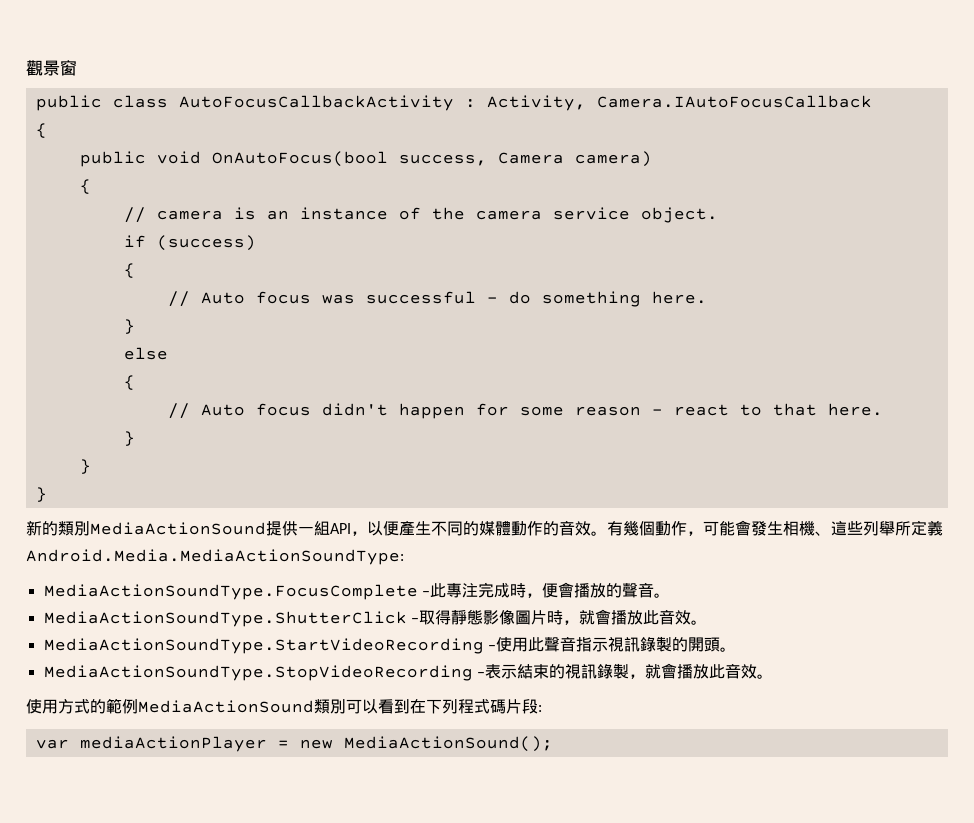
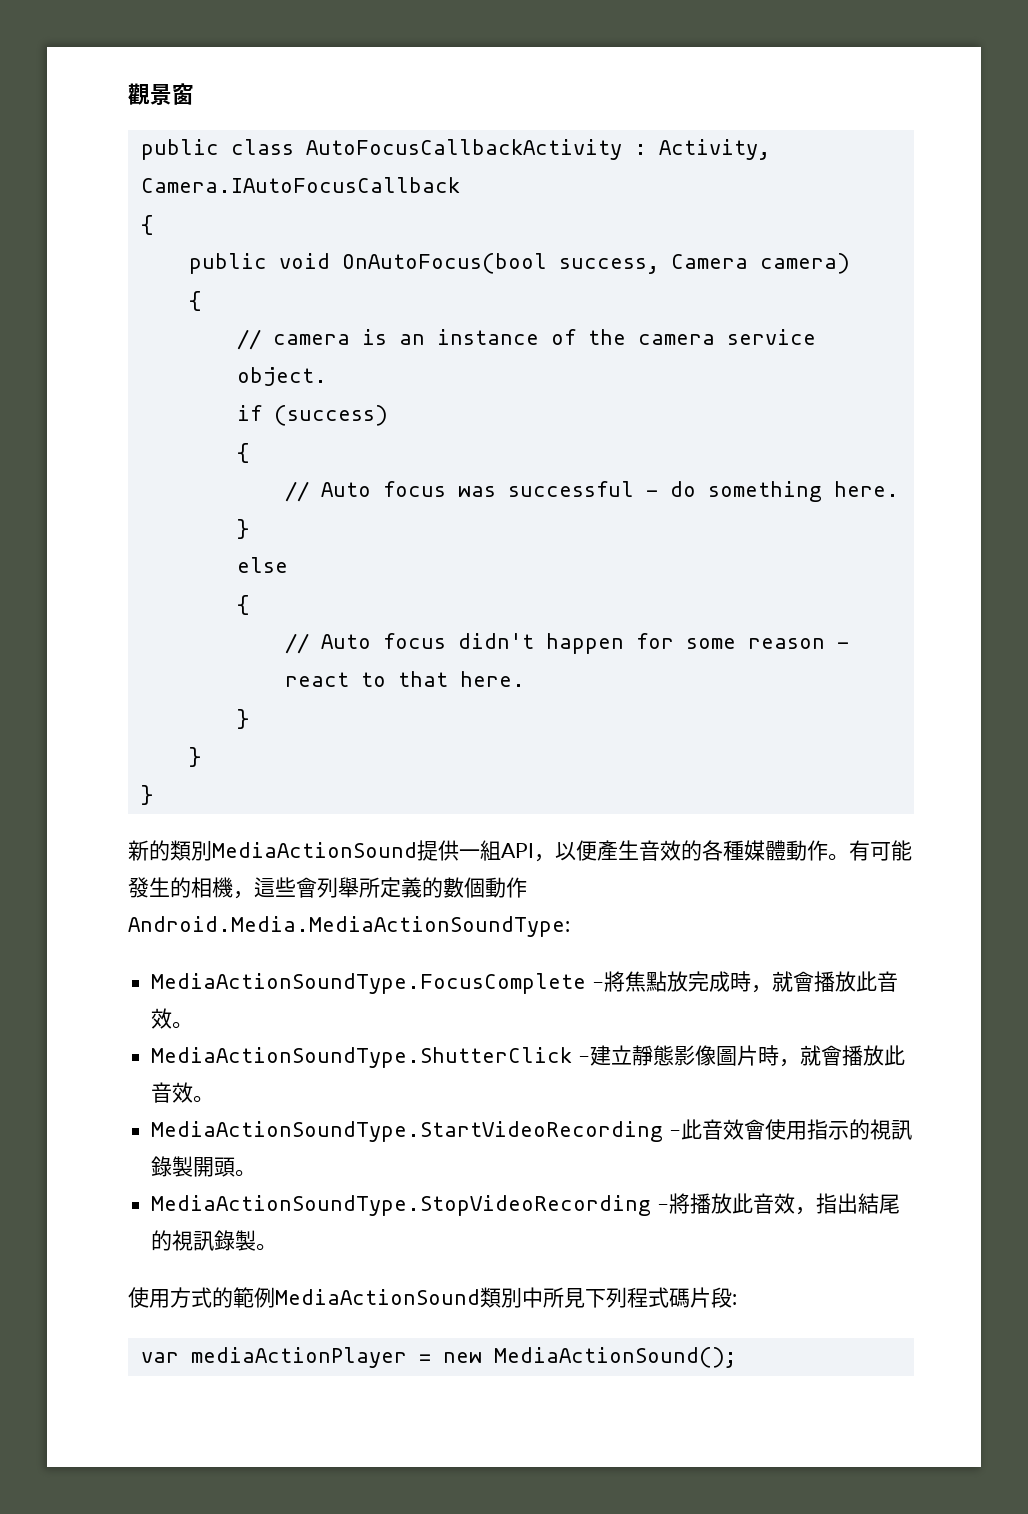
- 新的類別MediaActionSound提供一組API，以便產生不同的媒體動作的音效。有幾個動作，可能會發生相機、這些列舉所定義Android.Media.MediaActionSoundType:
- MediaActionSoundType.FocusComplete –此專注完成時，便會播放的聲音。
+ 新的類別MediaActionSound提供一組API，以便產生音效的各種媒體動作。有可能發生的相機，這些會列舉所定義的數個動作Android.Media.MediaActionSoundType:
+ MediaActionSoundType.FocusComplete –將焦點放完成時，就會播放此音效。
- MediaActionSoundType.ShutterClick –取得靜態影像圖片時，就會播放此音效。
+ MediaActionSoundType.ShutterClick –建立靜態影像圖片時，就會播放此音效。
- MediaActionSoundType.StartVideoRecording –使用此聲音指示視訊錄製的開頭。
+ MediaActionSoundType.StartVideoRecording –此音效會使用指示的視訊錄製開頭。
- MediaActionSoundType.StopVideoRecording –表示結束的視訊錄製，就會播放此音效。
+ MediaActionSoundType.StopVideoRecording –將播放此音效，指出結尾的視訊錄製。
- 使用方式的範例MediaActionSound類別可以看到在下列程式碼片段:
+ 使用方式的範例MediaActionSound類別中所見下列程式碼片段:

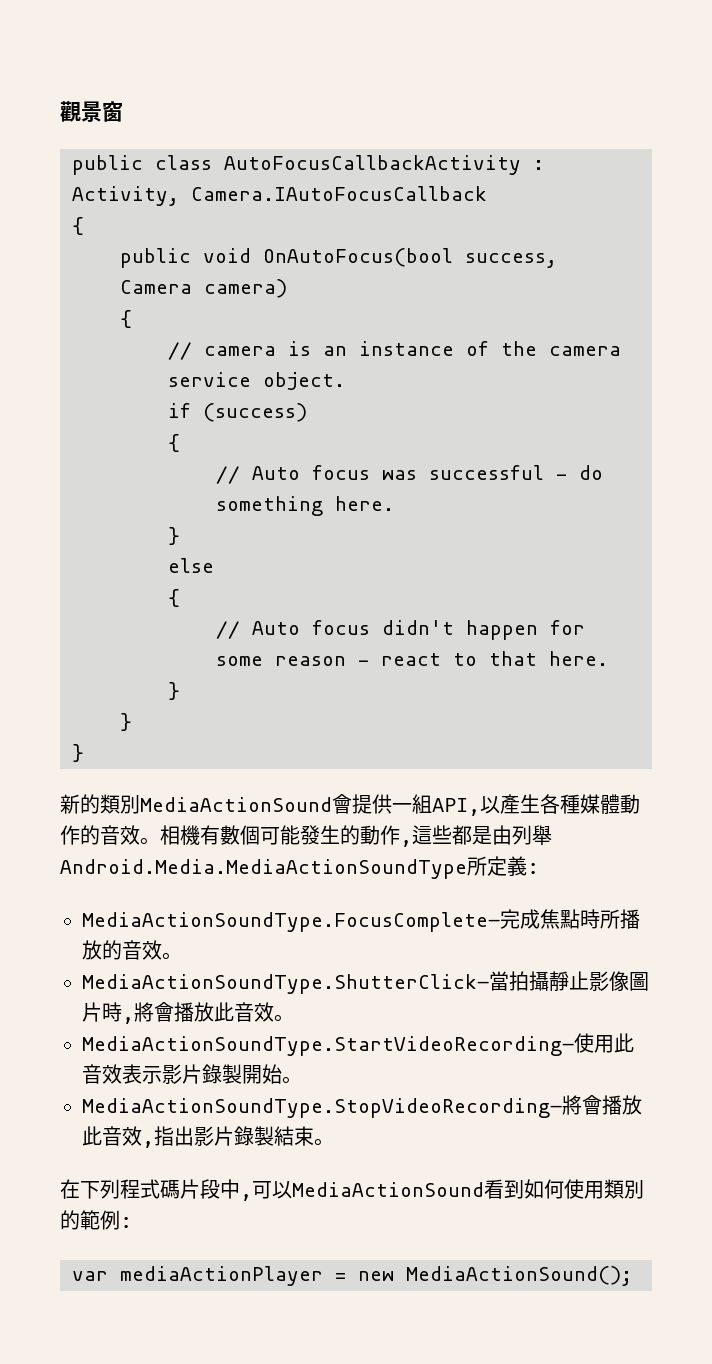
- 新的類別MediaActionSound提供一組API，以便產生音效的各種媒體動作。有可能發生的相機，這些會列舉所定義的數個動作Android.Media.MediaActionSoundType:
- MediaActionSoundType.FocusComplete –將焦點放完成時，就會播放此音效。
- MediaActionSoundType.ShutterClick –建立靜態影像圖片時，就會播放此音效。
- MediaActionSoundType.StartVideoRecording –此音效會使用指示的視訊錄製開頭。
- MediaActionSoundType.StopVideoRecording –將播放此音效，指出結尾的視訊錄製。
- 使用方式的範例MediaActionSound類別中所見下列程式碼片段:
+ 新的類別MediaActionSound會提供一組API,以產生各種媒體動作的音效。相機有數個可能發生的動作,這些都是由列舉Android.Media.MediaActionSoundType所定義:
+ MediaActionSoundType.FocusComplete–完成焦點時所播放的音效。
+ MediaActionSoundType.ShutterClick–當拍攝靜止影像圖片時,將會播放此音效。
+ MediaActionSoundType.StartVideoRecording–使用此音效表示影片錄製開始。
+ MediaActionSoundType.StopVideoRecording–將會播放此音效,指出影片錄製結束。
+ 在下列程式碼片段中,可以MediaActionSound看到如何使用類別的範例:

